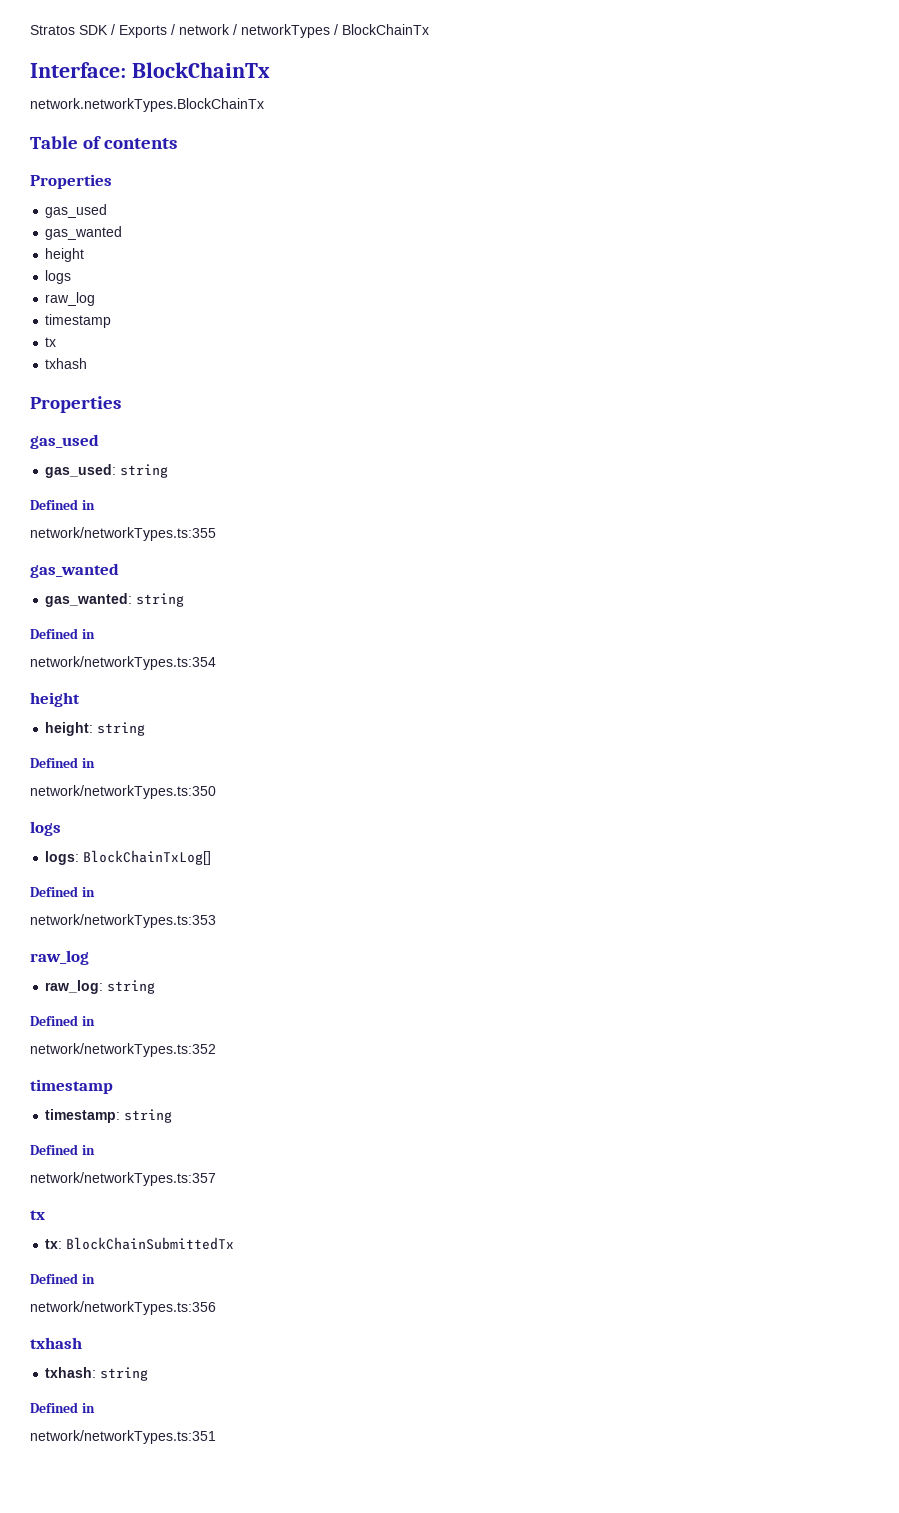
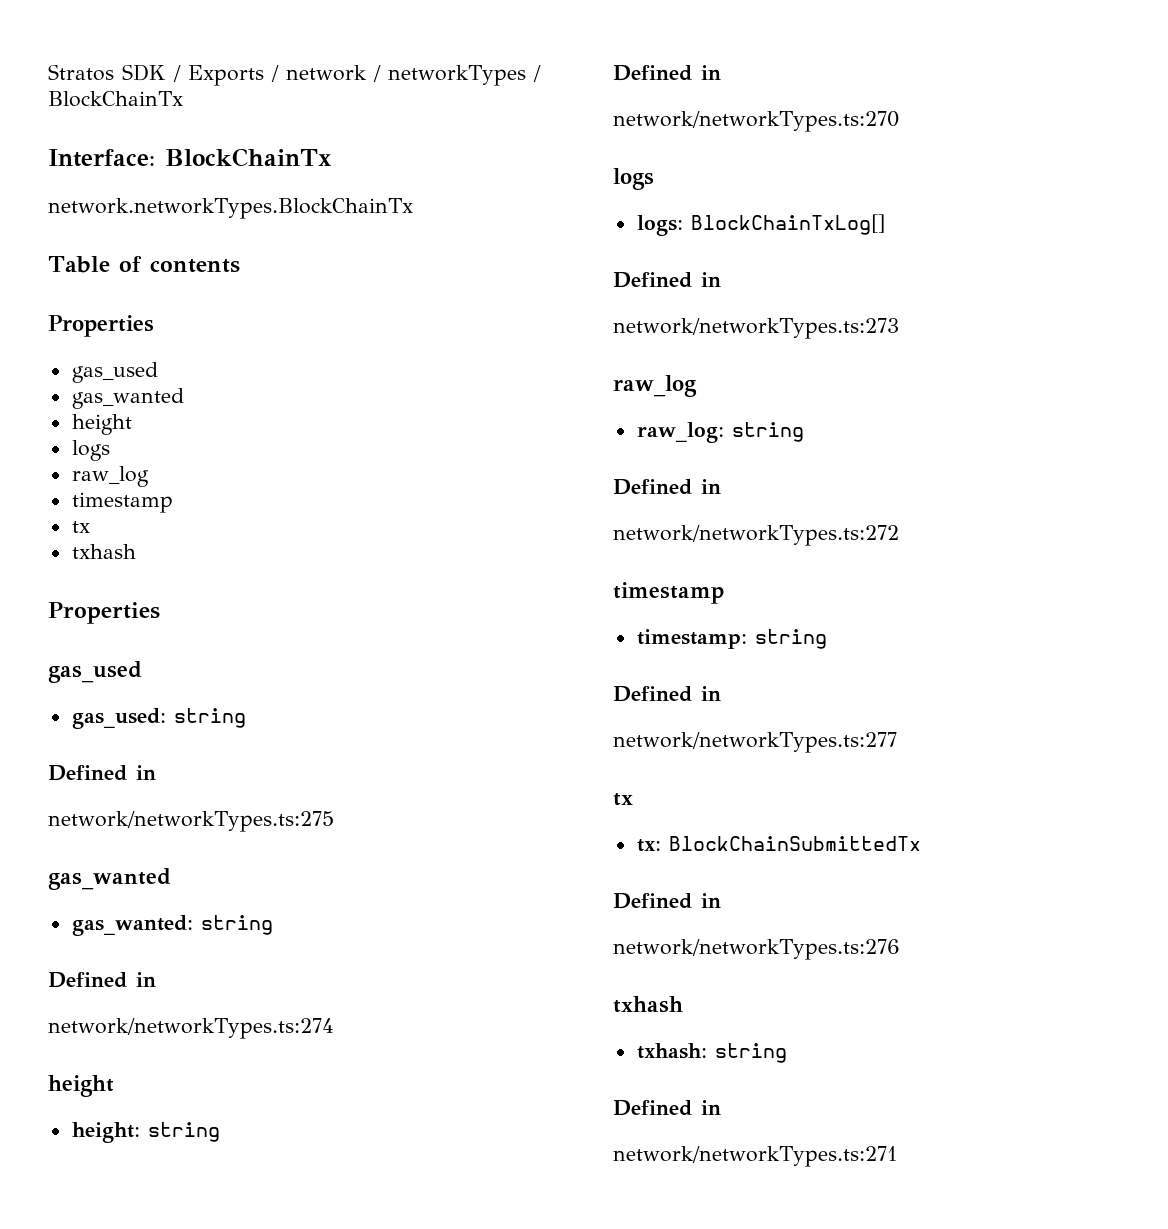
- network/networkTypes.ts:355
+ network/networkTypes.ts:275
- network/networkTypes.ts:354
+ network/networkTypes.ts:274
- network/networkTypes.ts:350
+ network/networkTypes.ts:270
- network/networkTypes.ts:353
+ network/networkTypes.ts:273
- network/networkTypes.ts:352
+ network/networkTypes.ts:272
- network/networkTypes.ts:357
+ network/networkTypes.ts:277
- network/networkTypes.ts:356
+ network/networkTypes.ts:276
- network/networkTypes.ts:351
+ network/networkTypes.ts:271

